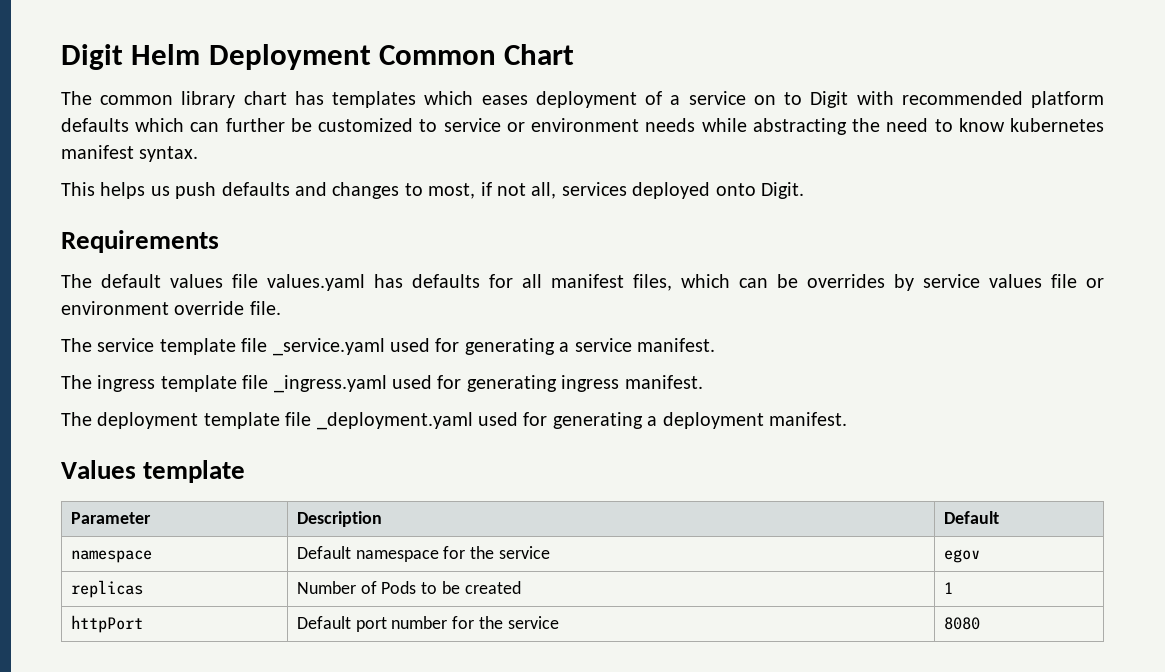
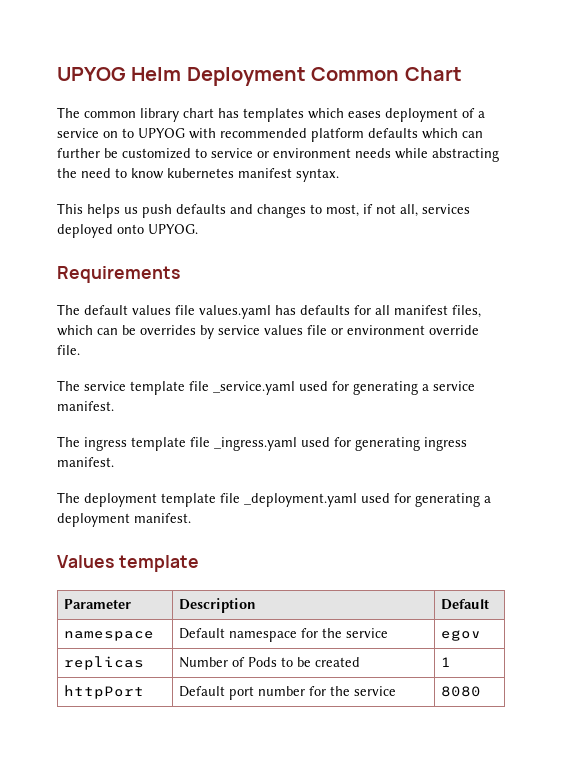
- Digit Helm Deployment Common Chart
+ UPYOG Helm Deployment Common Chart
- The common library chart has templates which eases deployment of a service on to Digit with recommended platform defaults which can further be customized to service or environment needs while abstracting the need to know kubernetes manifest syntax.
+ The common library chart has templates which eases deployment of a service on to UPYOG with recommended platform defaults which can further be customized to service or environment needs while abstracting the need to know kubernetes manifest syntax.
- This helps us push defaults and changes to most, if not all, services deployed onto Digit.
+ This helps us push defaults and changes to most, if not all, services deployed onto UPYOG.

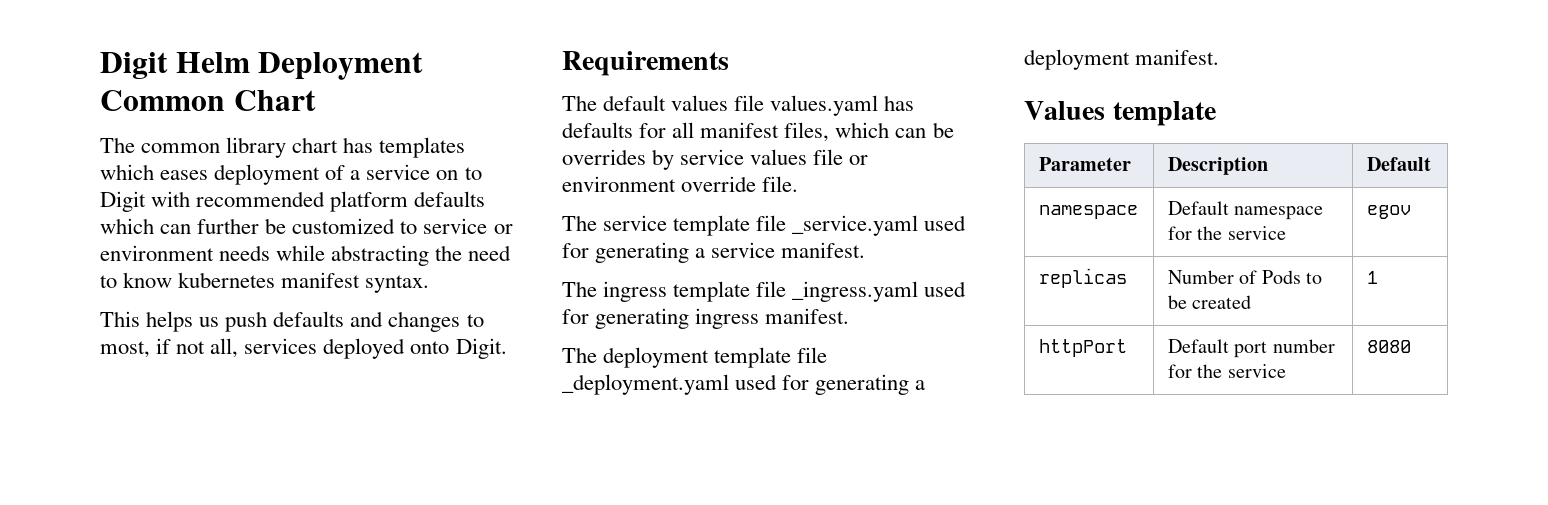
- UPYOG Helm Deployment Common Chart
+ Digit Helm Deployment Common Chart
- The common library chart has templates which eases deployment of a service on to UPYOG with recommended platform defaults which can further be customized to service or environment needs while abstracting the need to know kubernetes manifest syntax.
+ The common library chart has templates which eases deployment of a service on to Digit with recommended platform defaults which can further be customized to service or environment needs while abstracting the need to know kubernetes manifest syntax.
- This helps us push defaults and changes to most, if not all, services deployed onto UPYOG.
+ This helps us push defaults and changes to most, if not all, services deployed onto Digit.

